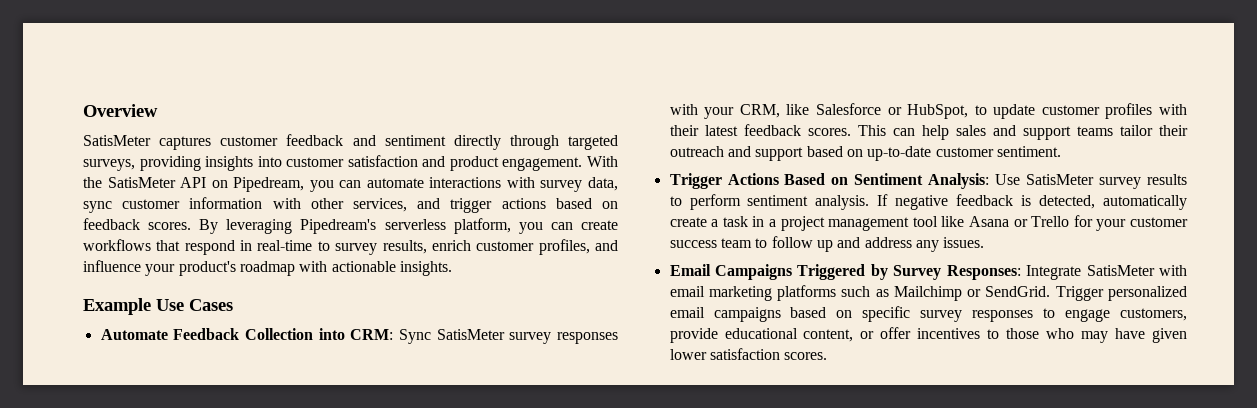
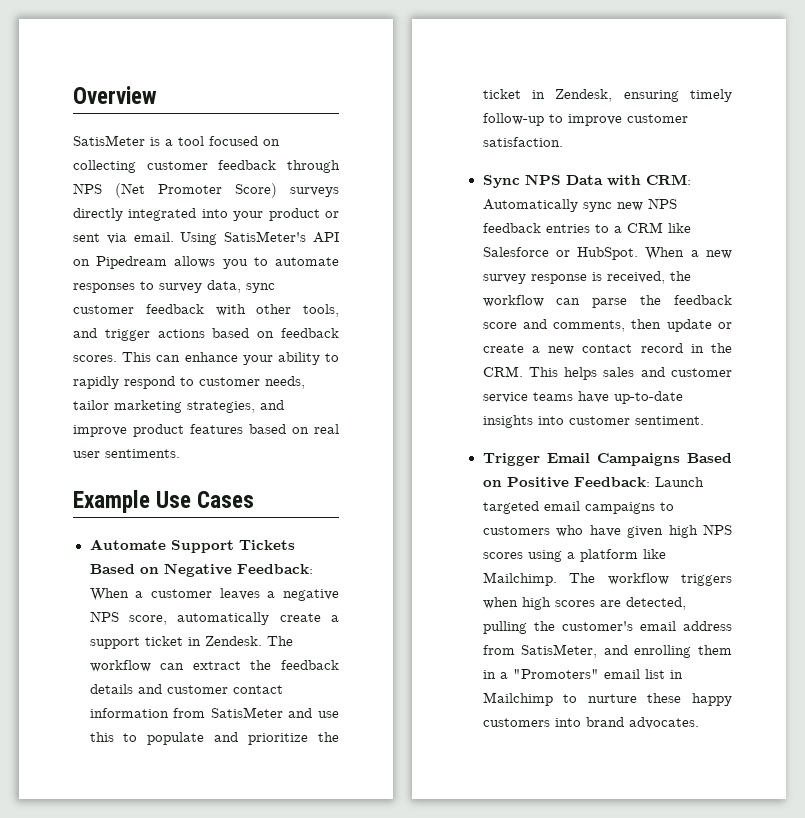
- SatisMeter captures customer feedback and sentiment directly through targeted surveys, providing insights into customer satisfaction and product engagement. With the SatisMeter API on Pipedream, you can automate interactions with survey data, sync customer information with other services, and trigger actions based on feedback scores.
+ SatisMeter is a tool focused on collecting customer feedback through NPS (Net Promoter Score) surveys directly integrated into your product or sent via email. Using SatisMeter's API on Pipedream allows you to automate responses to survey data, sync customer feedback with other tools, and trigger actions based on feedback scores.
- By leveraging Pipedream's serverless platform, you can create workflows that respond in real-time to survey results, enrich customer profiles, and influence your product's roadmap with actionable insights.
+ This can enhance your ability to rapidly respond to customer needs, tailor marketing strategies, and improve product features based on real user sentiments.
  Example Use Cases
- Automate Feedback Collection into CRM: Sync SatisMeter survey responses with your CRM, like Salesforce or HubSpot, to update customer profiles with their latest feedback scores. This can help sales and support teams tailor their outreach and support based on up-to-date customer sentiment.
- Trigger Actions Based on Sentiment Analysis: Use SatisMeter survey results to perform sentiment analysis. If negative feedback is detected, automatically create a task in a project management tool like Asana or Trello for your customer success team to follow up and address any issues.
- Email Campaigns Triggered by Survey Responses: Integrate SatisMeter with email marketing platforms such as Mailchimp or SendGrid. Trigger personalized email campaigns based on specific survey responses to engage customers, provide educational content, or offer incentives to those who may have given lower satisfaction scores.
+ Automate Support Tickets Based on Negative Feedback: When a customer leaves a negative NPS score, automatically create a support ticket in Zendesk. The workflow can extract the feedback details and customer contact information from SatisMeter and use this to populate and prioritize the ticket in Zendesk, ensuring timely follow-up to improve customer satisfaction.
+ Sync NPS Data with CRM: Automatically sync new NPS feedback entries to a CRM like Salesforce or HubSpot. When a new survey response is received, the workflow can parse the feedback score and comments, then update or create a new contact record in the CRM. This helps sales and customer service teams have up-to-date insights into customer sentiment.
+ Trigger Email Campaigns Based on Positive Feedback: Launch targeted email campaigns to customers who have given high NPS scores using a platform like Mailchimp. The workflow triggers when high scores are detected, pulling the customer's email address from SatisMeter, and enrolling them in a "Promoters" email list in Mailchimp to nurture these happy customers into brand advocates.

